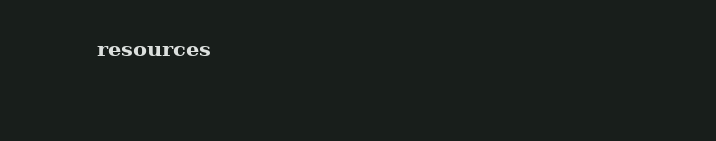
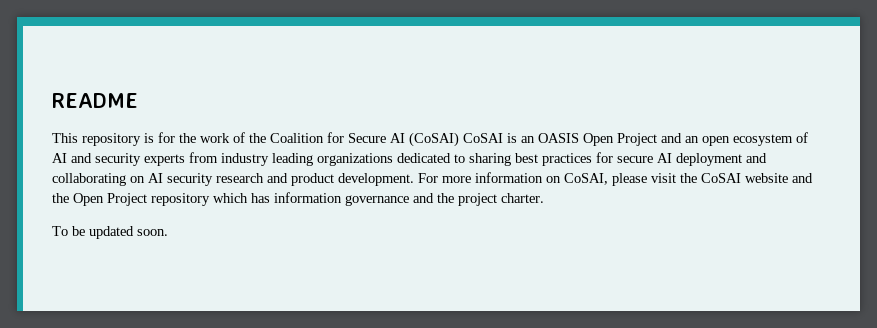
- resources
+ README
+ This repository is for the work of the Coalition for Secure AI (CoSAI) CoSAI is an OASIS Open Project and an open ecosystem of AI and security experts from industry leading organizations dedicated to sharing best practices for secure AI deployment and collaborating on AI security research and product development. For more information on CoSAI, please visit the CoSAI website and the Open Project repository which has information governance and the project charter.
+ To be updated soon.

